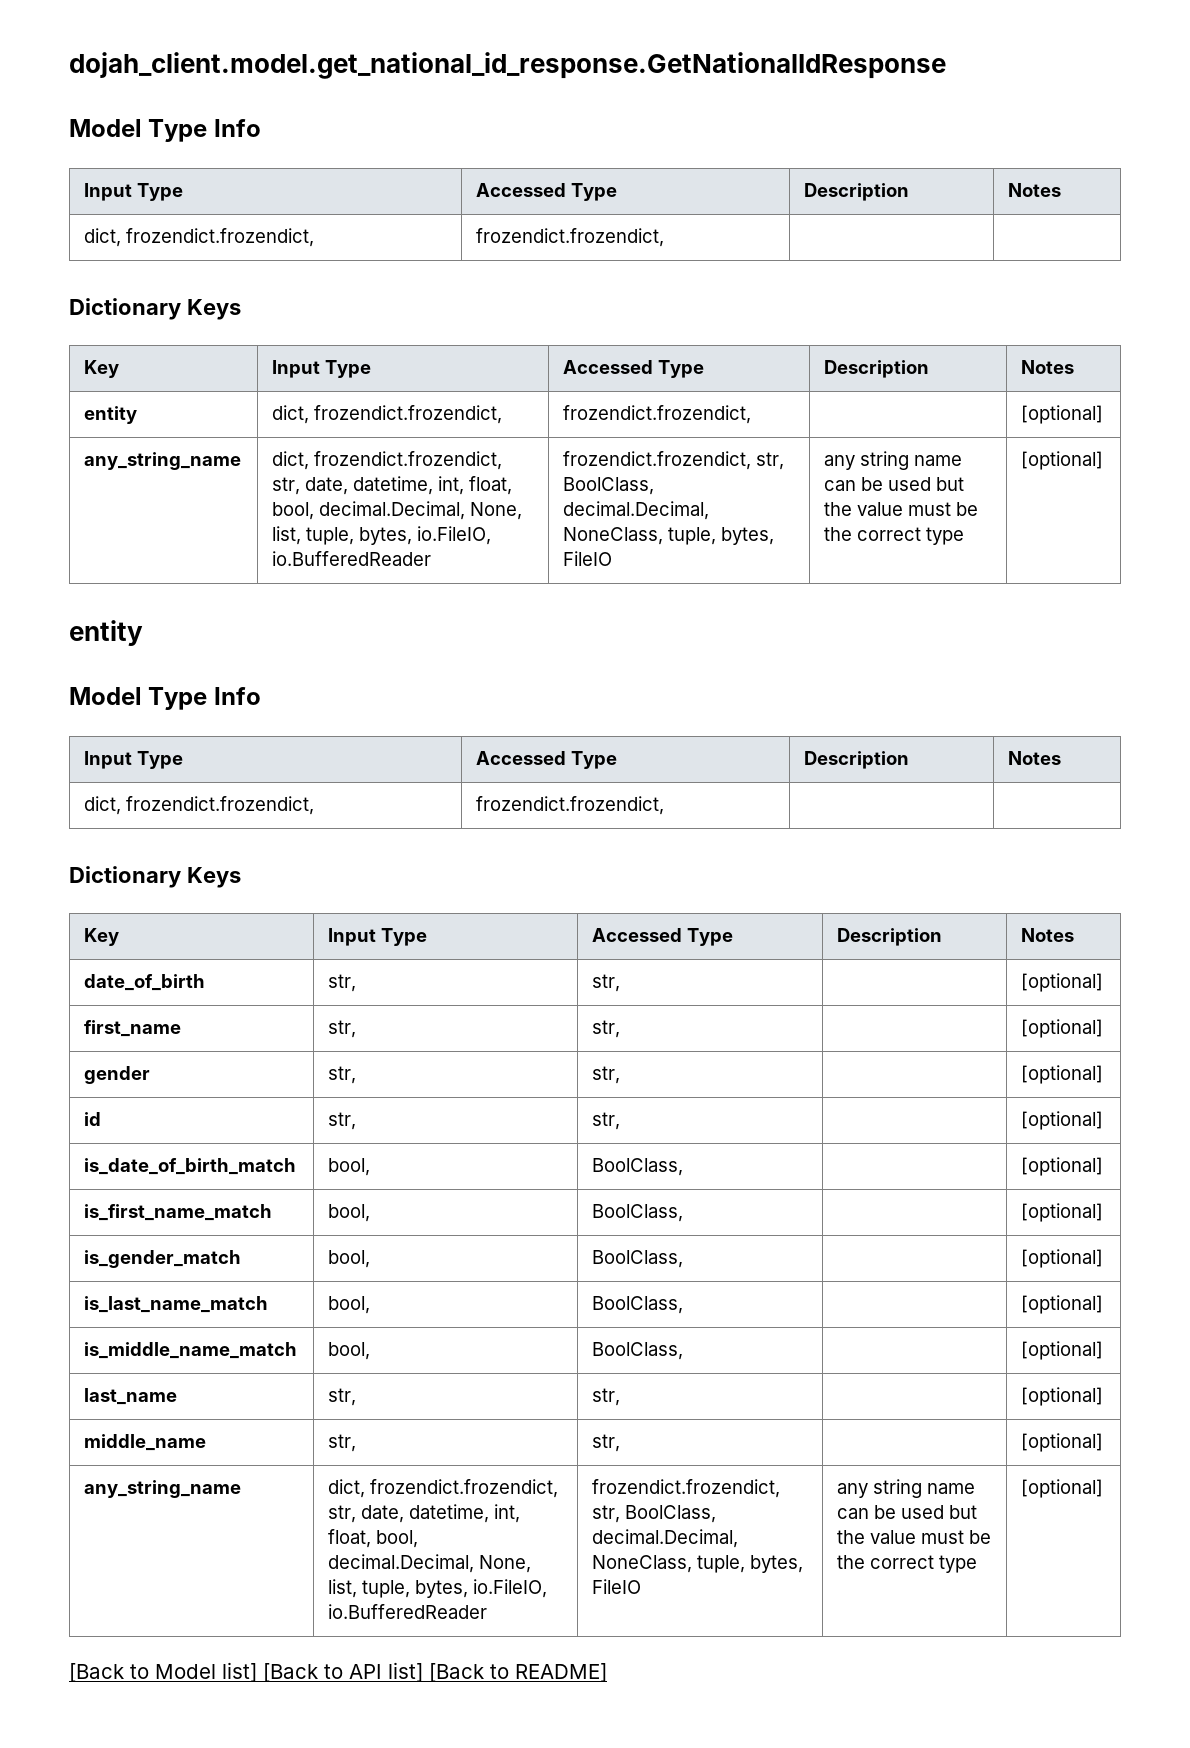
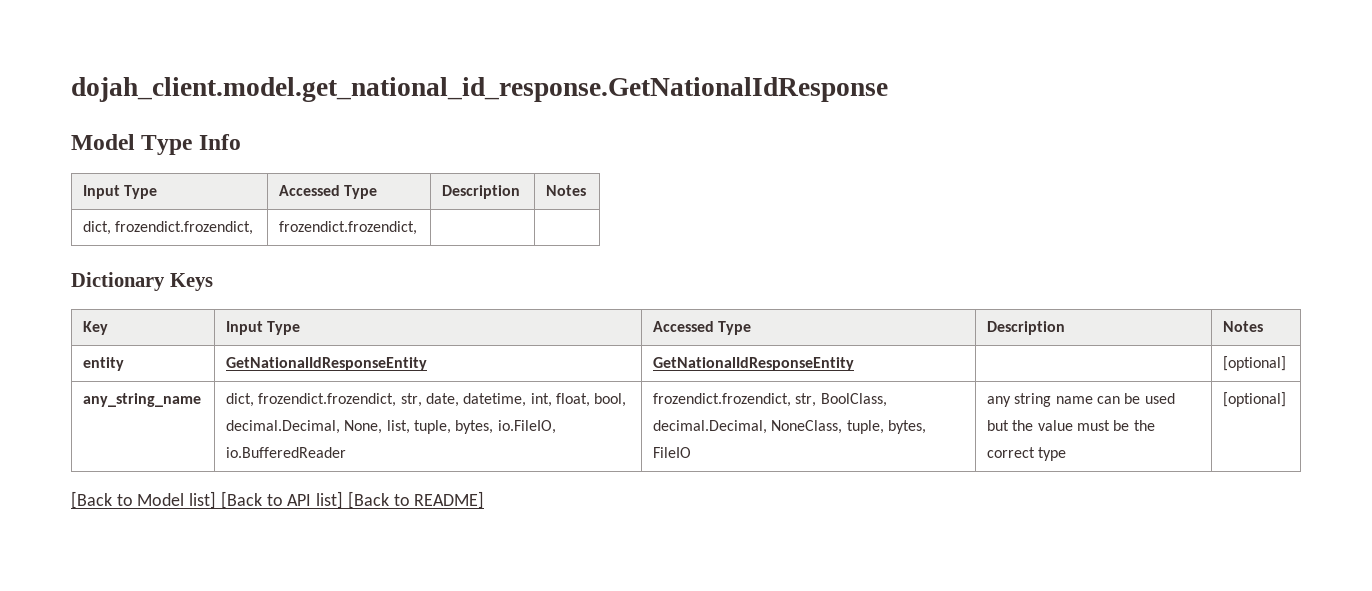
- entity | dict, frozendict.frozendict, | frozendict.frozendict, | | [optional]
- any_string_name | dict, frozendict.frozendict, str, date, datetime, int, float, bool, decimal.Decimal, None, list, tuple, bytes, io.FileIO, io.BufferedReader | frozendict.frozendict, str, BoolClass, decimal.Decimal, NoneClass, tuple, bytes, FileIO | any string name can be used but the value must be the correct type | [optional]
- entity
- Model Type Info
- Input Type | Accessed Type | Description | Notes
- dict, frozendict.frozendict, | frozendict.frozendict, | |
- Dictionary Keys
- Key | Input Type | Accessed Type | Description | Notes
- date_of_birth | str, | str, | | [optional]
- first_name | str, | str, | | [optional]
- gender | str, | str, | | [optional]
- id | str, | str, | | [optional]
- is_date_of_birth_match | bool, | BoolClass, | | [optional]
- is_first_name_match | bool, | BoolClass, | | [optional]
- is_gender_match | bool, | BoolClass, | | [optional]
- is_last_name_match | bool, | BoolClass, | | [optional]
- is_middle_name_match | bool, | BoolClass, | | [optional]
- last_name | str, | str, | | [optional]
- middle_name | str, | str, | | [optional]
+ entity | GetNationalIdResponseEntity | GetNationalIdResponseEntity | | [optional]

